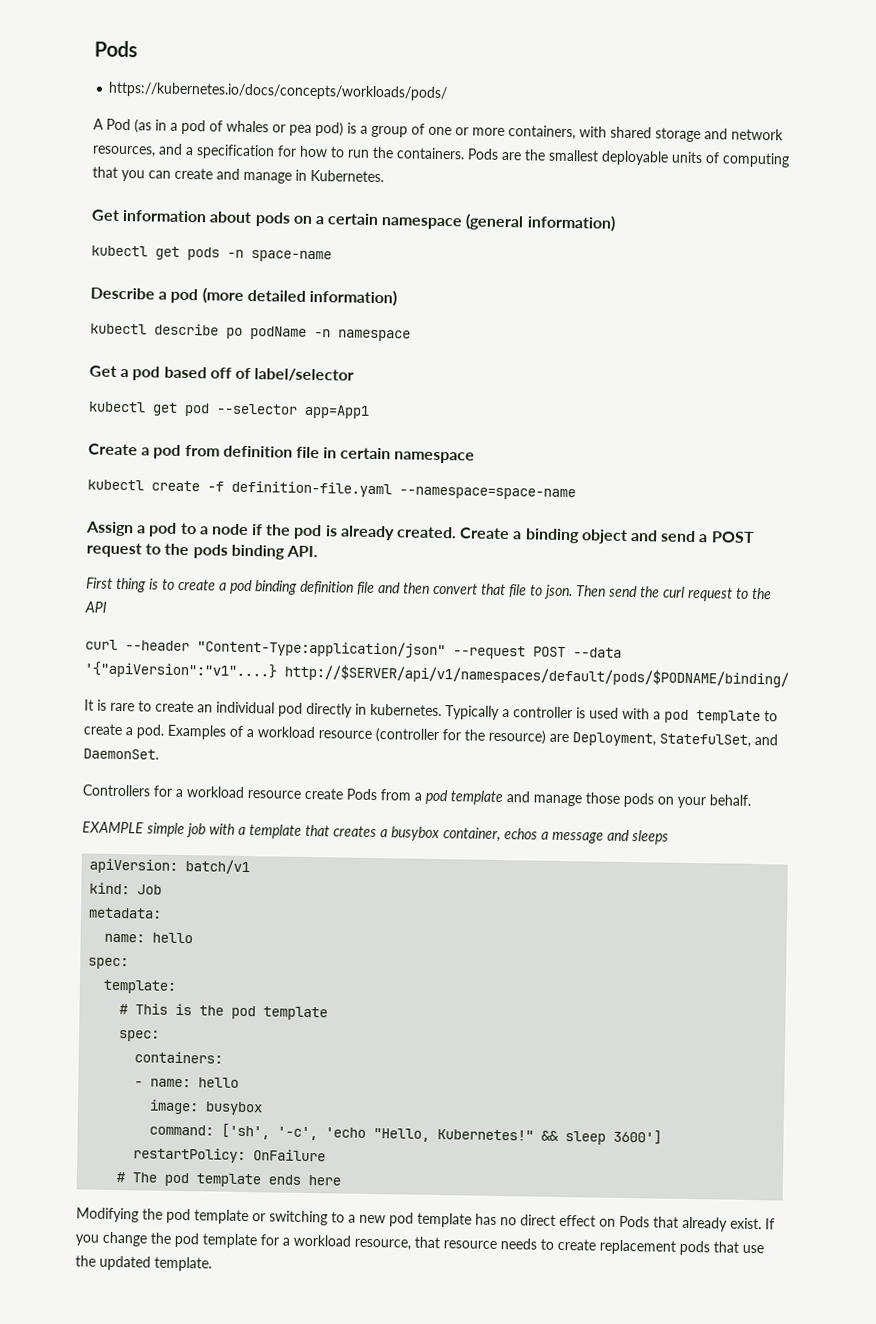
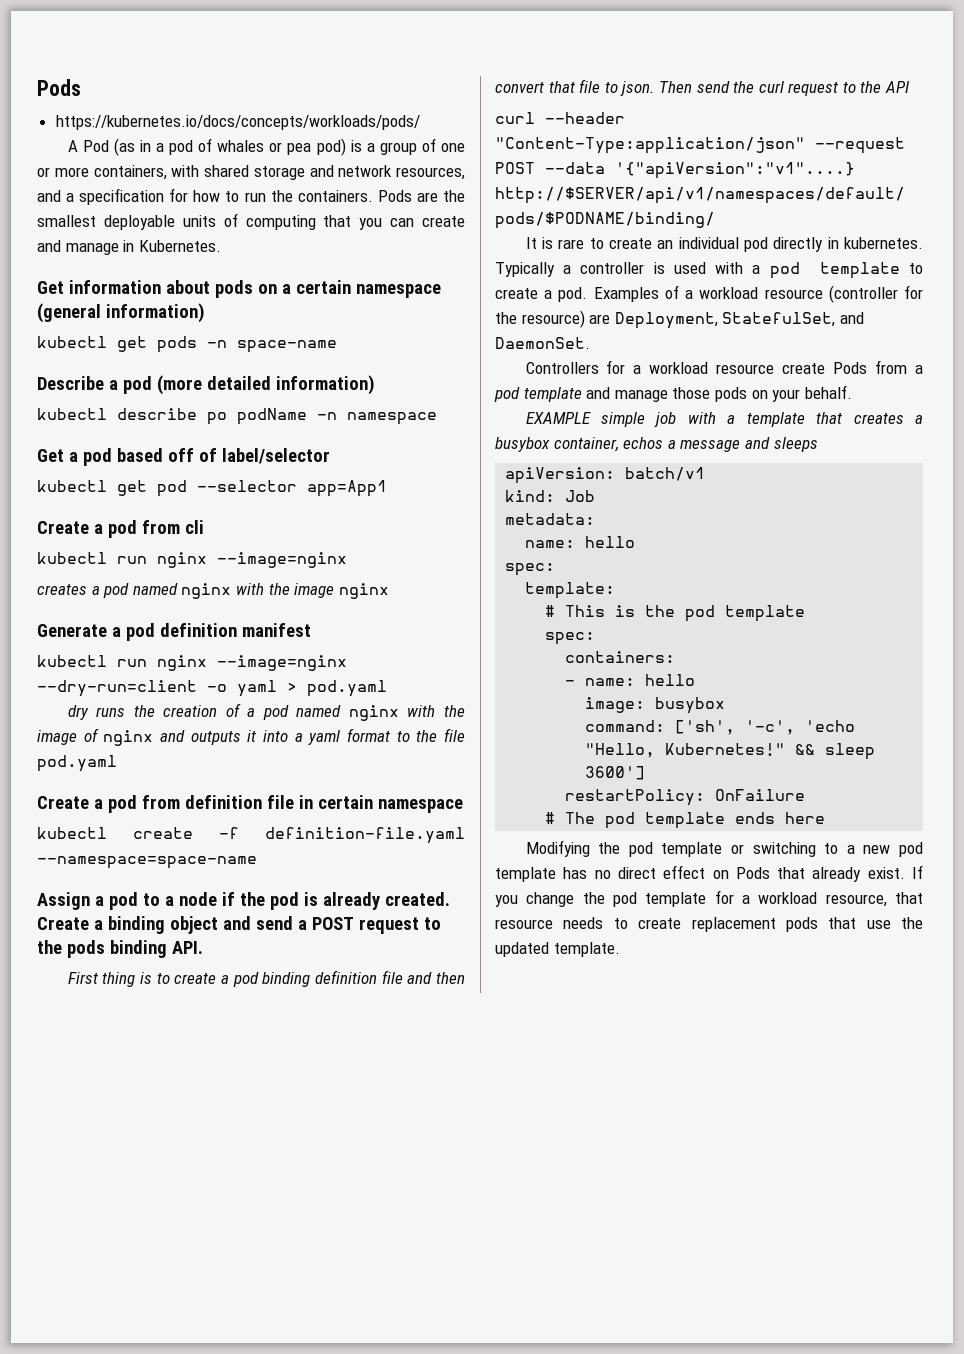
+ Create a pod from cli
+ kubectl run nginx --image=nginx
+ creates a pod named nginx with the image nginx
+ Generate a pod definition manifest
+ kubectl run nginx --image=nginx --dry-run=client -o yaml > pod.yaml
+ dry runs the creation of a pod named nginx with the image of nginx and outputs it into a yaml format to the file pod.yaml

